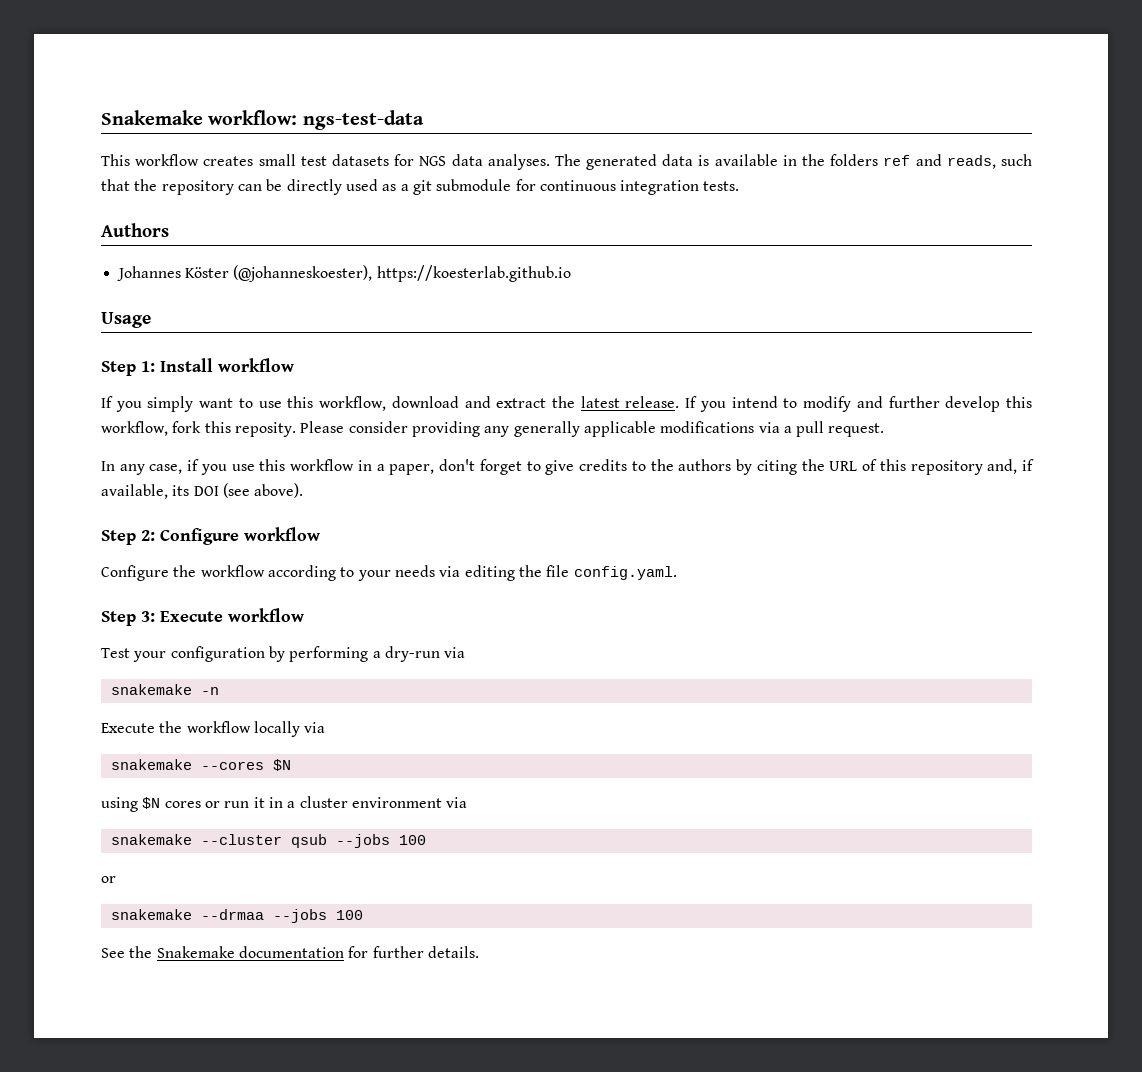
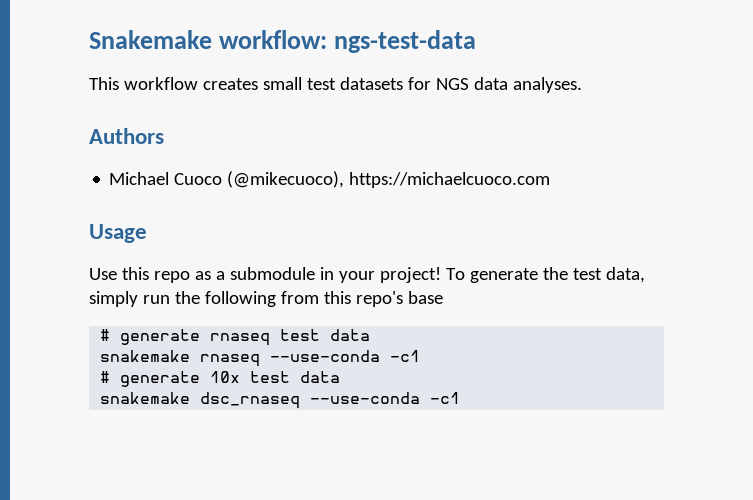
- This workflow creates small test datasets for NGS data analyses. The generated data is available in the folders ref and reads, such that the repository can be directly used as a git submodule for continuous integration tests.
+ This workflow creates small test datasets for NGS data analyses.
  Authors
- Johannes Köster (@johanneskoester), https://koesterlab.github.io
+ Michael Cuoco (@mikecuoco), https://michaelcuoco.com
  Usage
- Step 1: Install workflow
- If you simply want to use this workflow, download and extract the latest release. If you intend to modify and further develop this workflow, fork this reposity. Please consider providing any generally applicable modifications via a pull request.
- In any case, if you use this workflow in a paper, don't forget to give credits to the authors by citing the URL of this repository and, if available, its DOI (see above).
- Step 2: Configure workflow
- Configure the workflow according to your needs via editing the file config.yaml.
- Step 3: Execute workflow
- Test your configuration by performing a dry-run via
- snakemake -n
- Execute the workflow locally via
- snakemake --cores $N
- using $N cores or run it in a cluster environment via
- snakemake --cluster qsub --jobs 100
- or
- snakemake --drmaa --jobs 100
- See the Snakemake documentation for further details.
+ Use this repo as a submodule in your project! To generate the test data, simply run the following from this repo's base
+ # generate rnaseq test data
+ snakemake rnaseq --use-conda -c1
+ # generate 10x test data
+ snakemake dsc_rnaseq --use-conda -c1

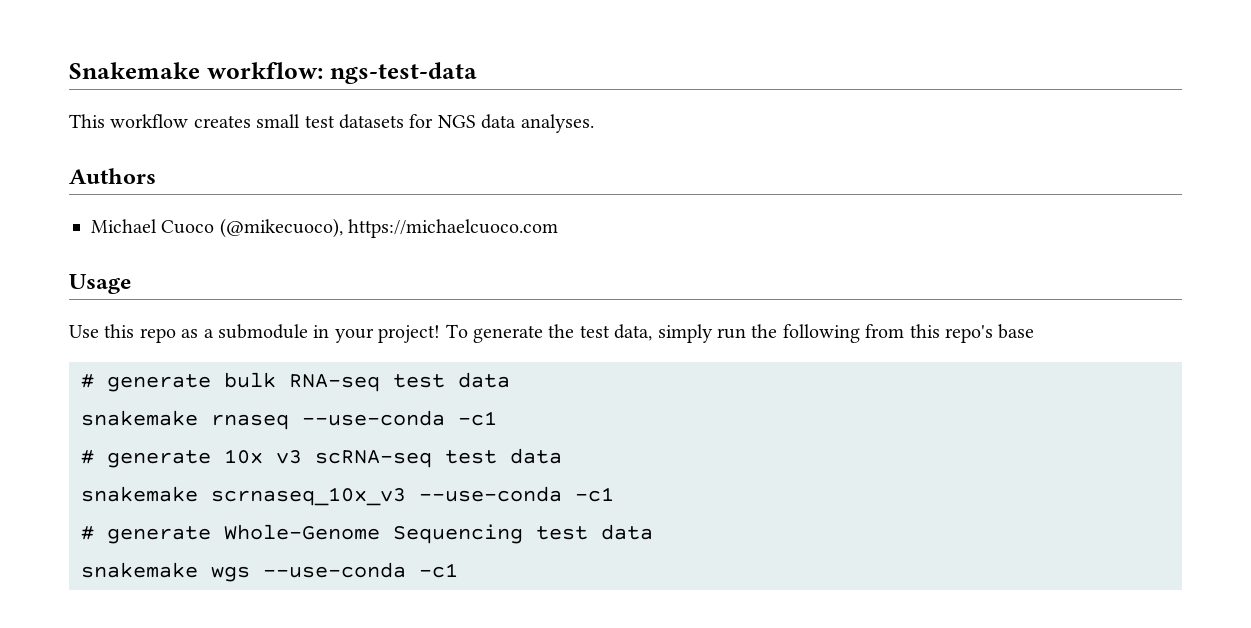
- # generate rnaseq test data
+ # generate bulk RNA-seq test data
- # generate 10x test data
- snakemake dsc_rnaseq --use-conda -c1
+ # generate 10x v3 scRNA-seq test data
+ snakemake scrnaseq_10x_v3 --use-conda -c1
+ # generate Whole-Genome Sequencing test data
+ snakemake wgs --use-conda -c1

